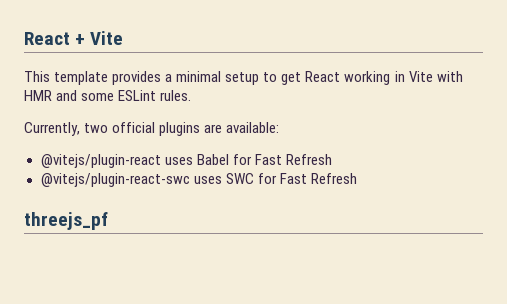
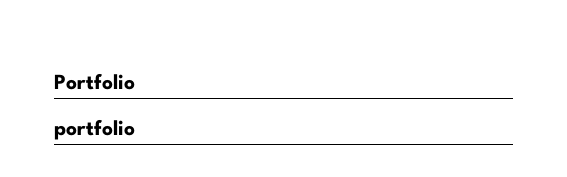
- React + Vite
- This template provides a minimal setup to get React working in Vite with HMR and some ESLint rules.
- Currently, two official plugins are available:
- @vitejs/plugin-react uses Babel for Fast Refresh
- @vitejs/plugin-react-swc uses SWC for Fast Refresh
- threejs_pf
+ Portfolio
+ portfolio

